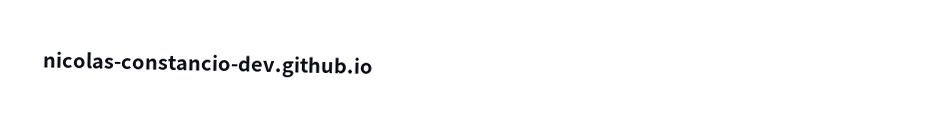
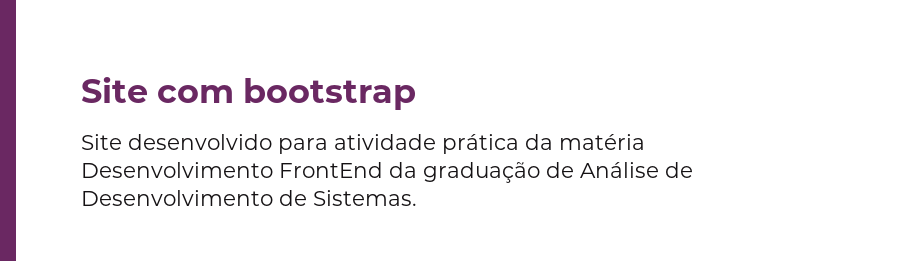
- nicolas-constancio-dev.github.io
+ Site com bootstrap
+ Site desenvolvido para atividade prática da matéria Desenvolvimento FrontEnd da graduação de Análise de Desenvolvimento de Sistemas.

